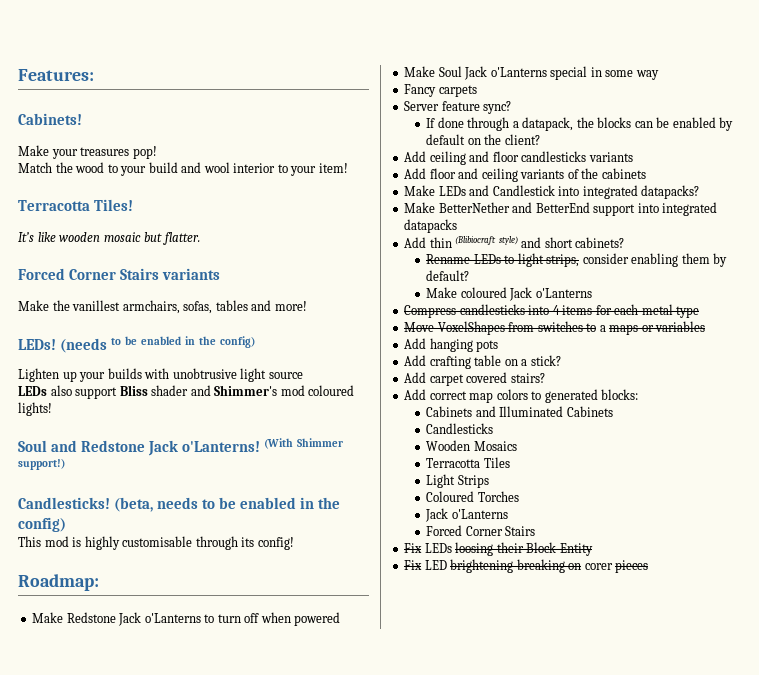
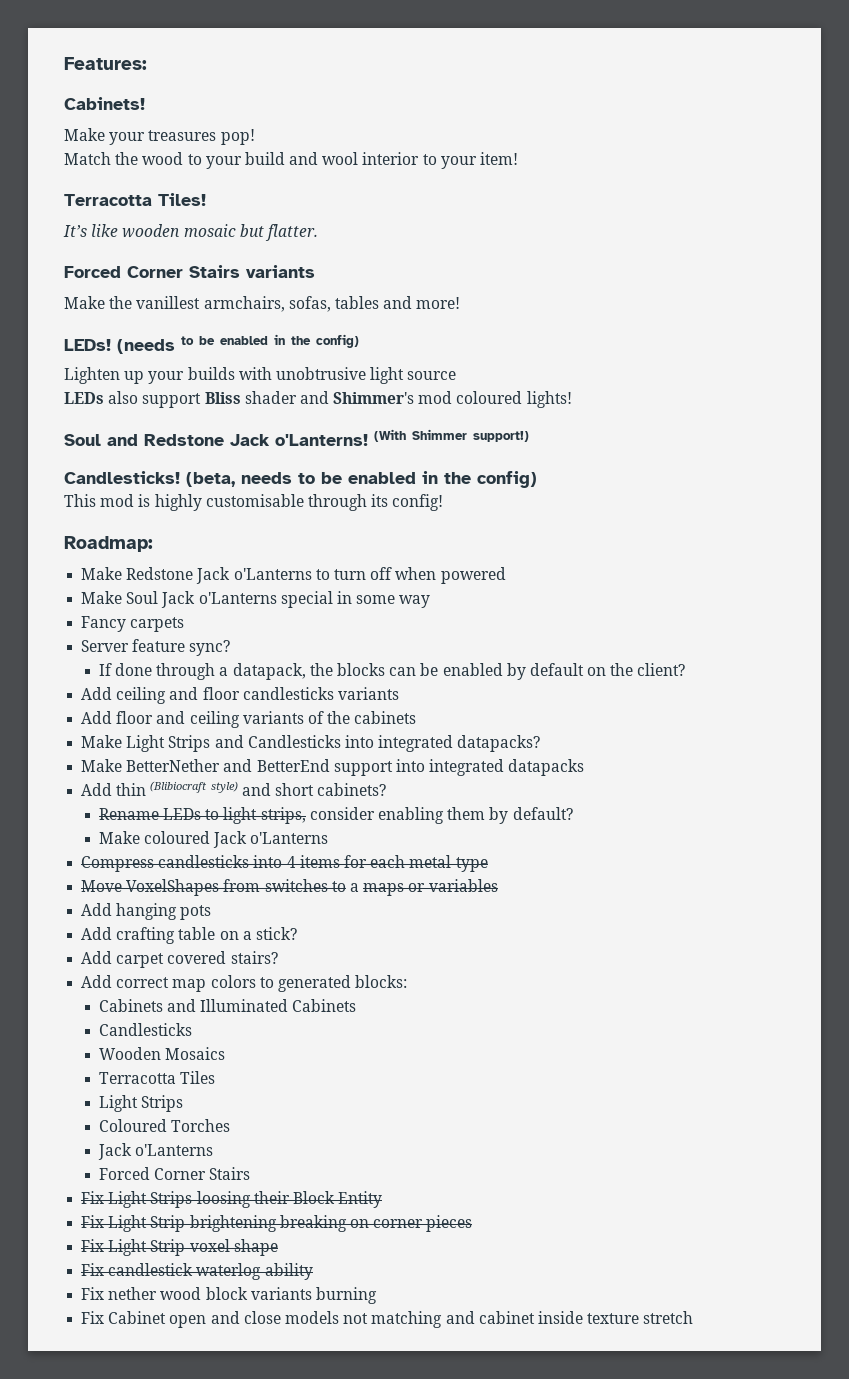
- Make LEDs and Candlestick into integrated datapacks?
+ Make Light Strips and Candlesticks into integrated datapacks?
- Fix LEDs loosing their Block Entity
+ Fix Light Strips loosing their Block Entity
- Fix LED brightening breaking on corer pieces
+ Fix Light Strip brightening breaking on corner pieces
+ Fix Light Strip voxel shape
+ Fix candlestick waterlog ability
+ Fix nether wood block variants burning
+ Fix Cabinet open and close models not matching and cabinet inside texture stretch

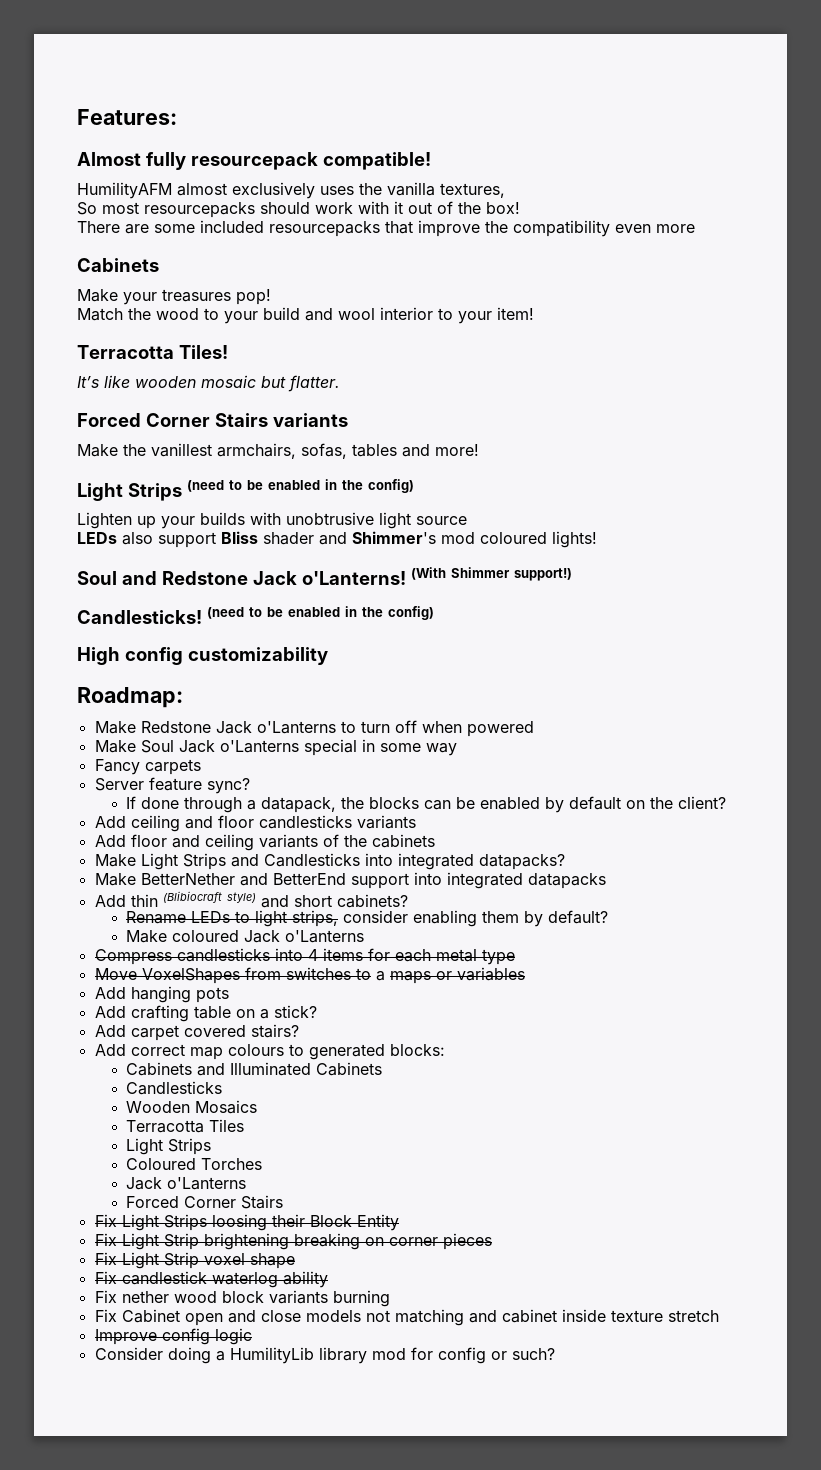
- Cabinets!
+ Almost fully resourcepack compatible!
+ HumilityAFM almost exclusively uses the vanilla textures,
+ So most resourcepacks should work with it out of the box!
+ There are some included resourcepacks that improve the compatibility even more
+ Cabinets
- LEDs! (needs to be enabled in the config)
+ Light Strips (need to be enabled in the config)
- Candlesticks! (beta, needs to be enabled in the config)
- This mod is highly customisable through its config!
+ Candlesticks! (need to be enabled in the config)
+ High config customizability
- Add correct map colors to generated blocks:
+ Add correct map colours to generated blocks:
+ Improve config logic
+ Consider doing a HumilityLib library mod for config or such?

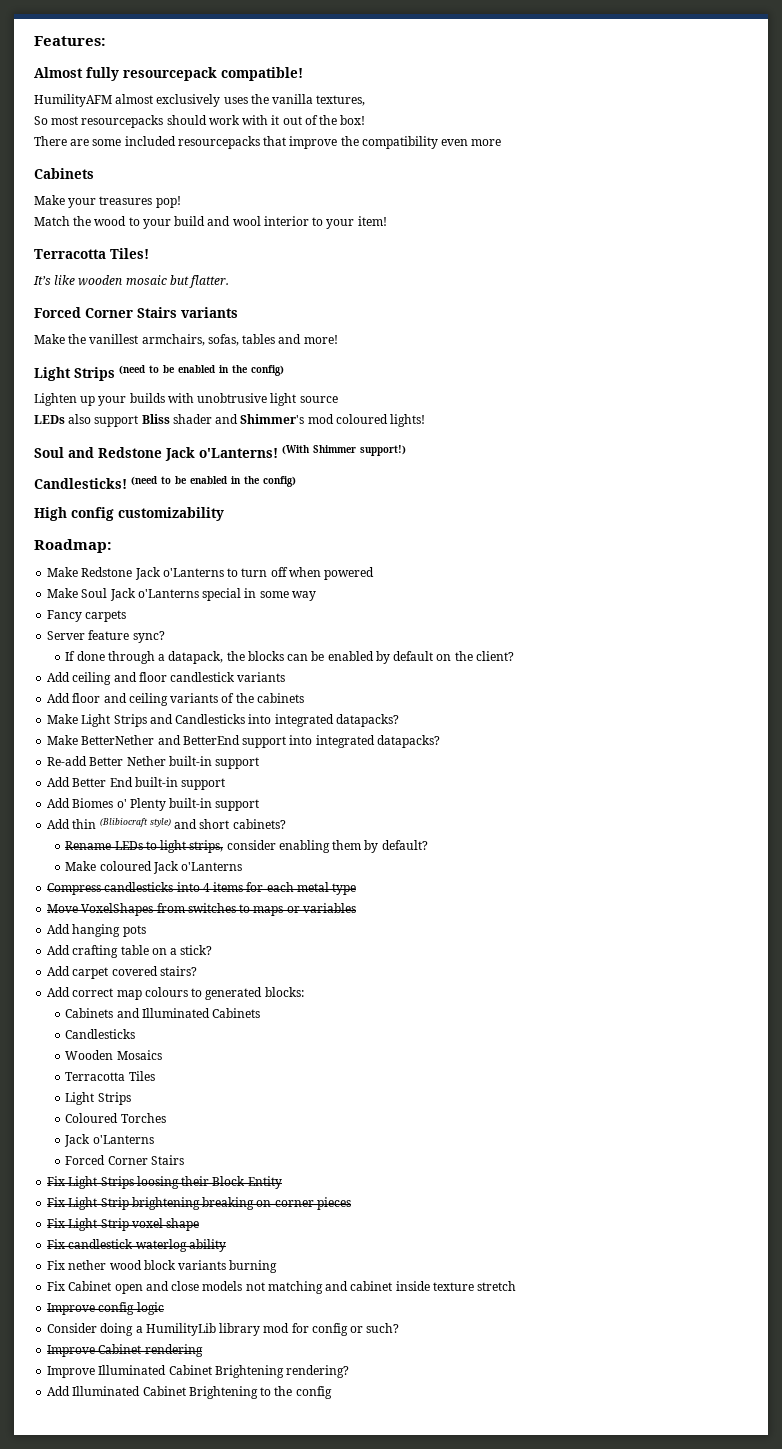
- Add ceiling and floor candlesticks variants
+ Add ceiling and floor candlestick variants
- Make BetterNether and BetterEnd support into integrated datapacks
+ Make BetterNether and BetterEnd support into integrated datapacks?
+ Re-add Better Nether built-in support
+ Add Better End built-in support
+ Add Biomes o' Plenty built-in support
- Move VoxelShapes from switches to a maps or variables
+ Move VoxelShapes from switches to maps or variables
+ Improve Cabinet rendering
+ Improve Illuminated Cabinet Brightening rendering?
+ Add Illuminated Cabinet Brightening to the config

